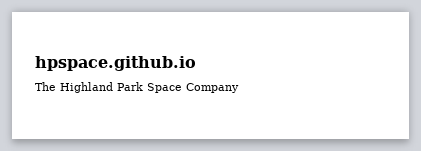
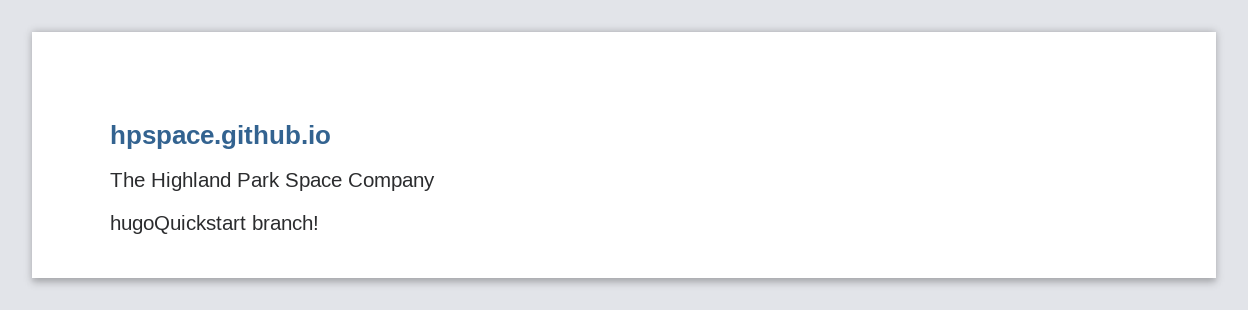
+ hugoQuickstart branch!

